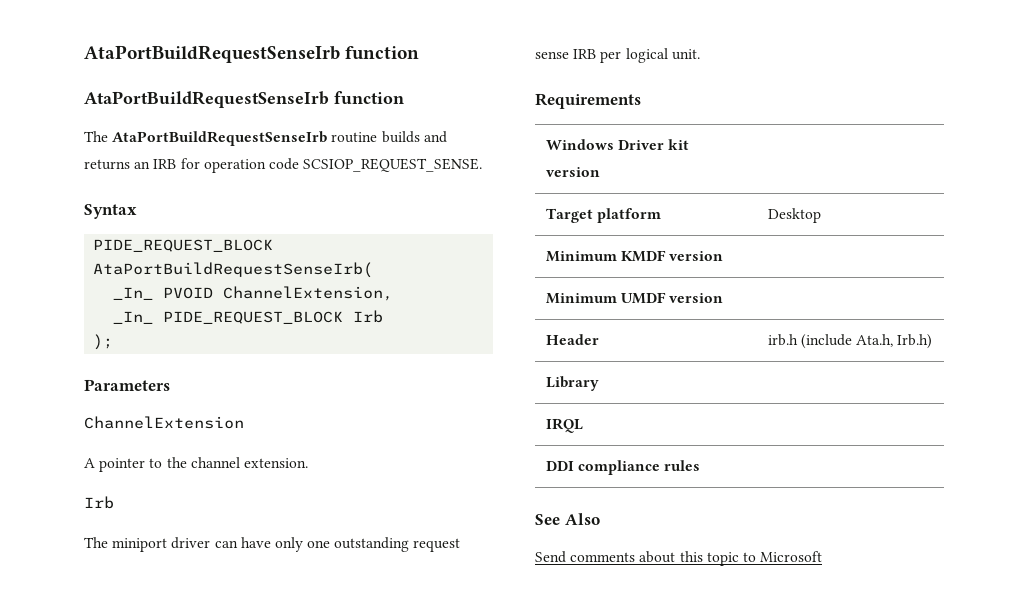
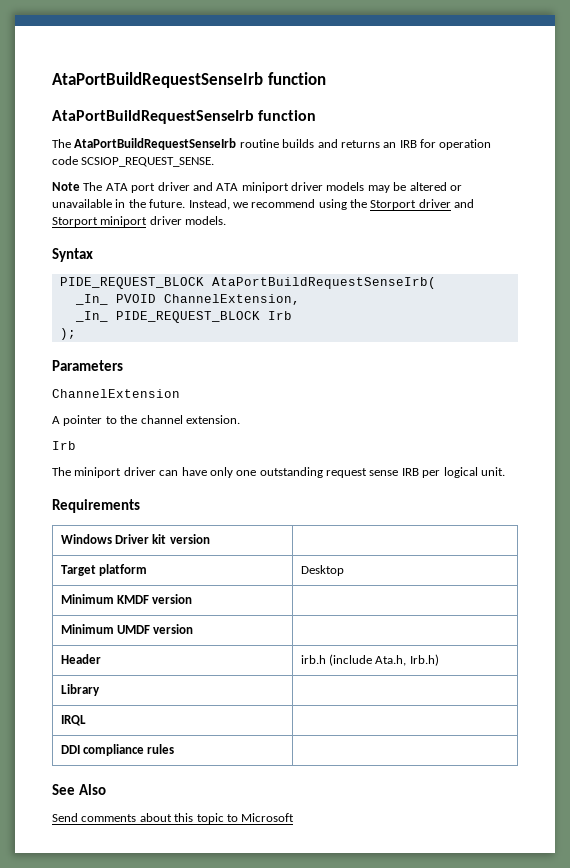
+ Note The ATA port driver and ATA miniport driver models may be altered or unavailable in the future. Instead, we recommend using the Storport driver and Storport miniport driver models.

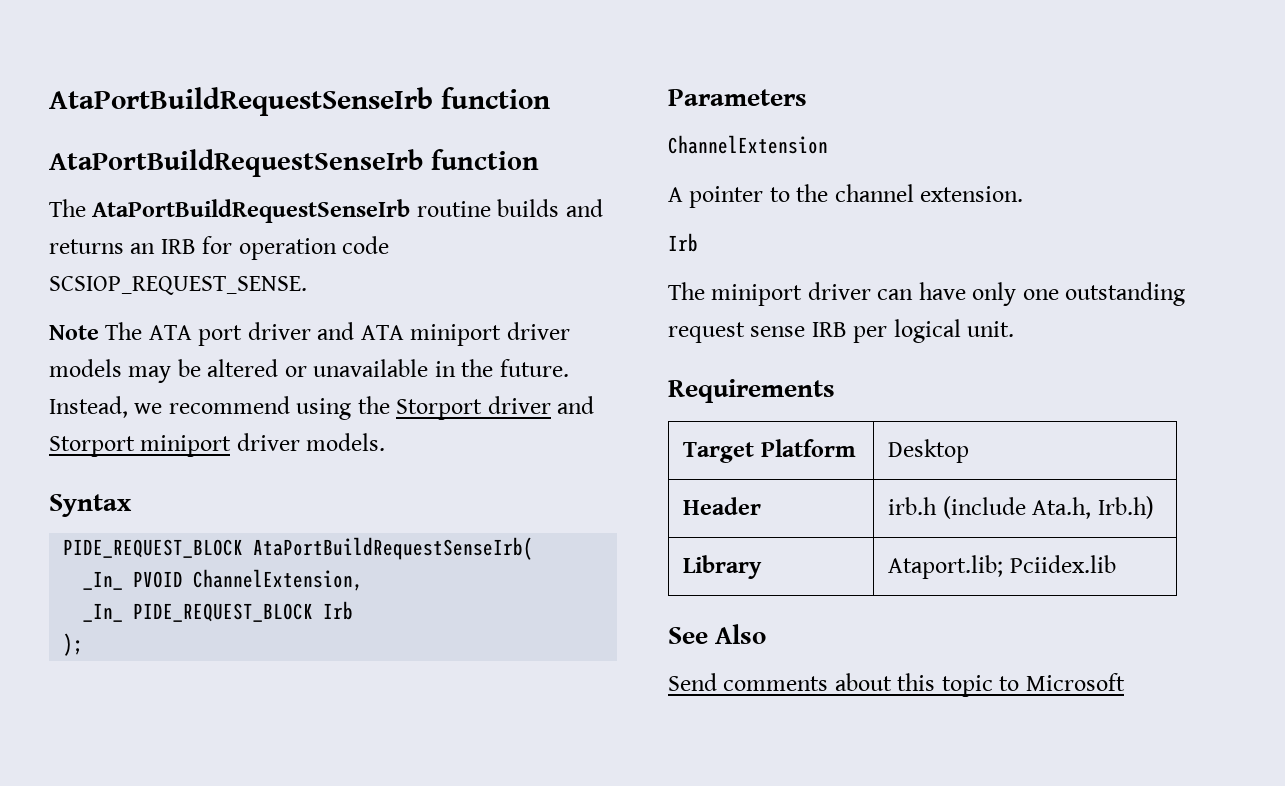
- Windows Driver kit version |
- Target platform | Desktop
+ Target Platform | Desktop
- Minimum KMDF version |
- Minimum UMDF version |
- Library |
- IRQL |
- DDI compliance rules |
+ Library | Ataport.lib; Pciidex.lib

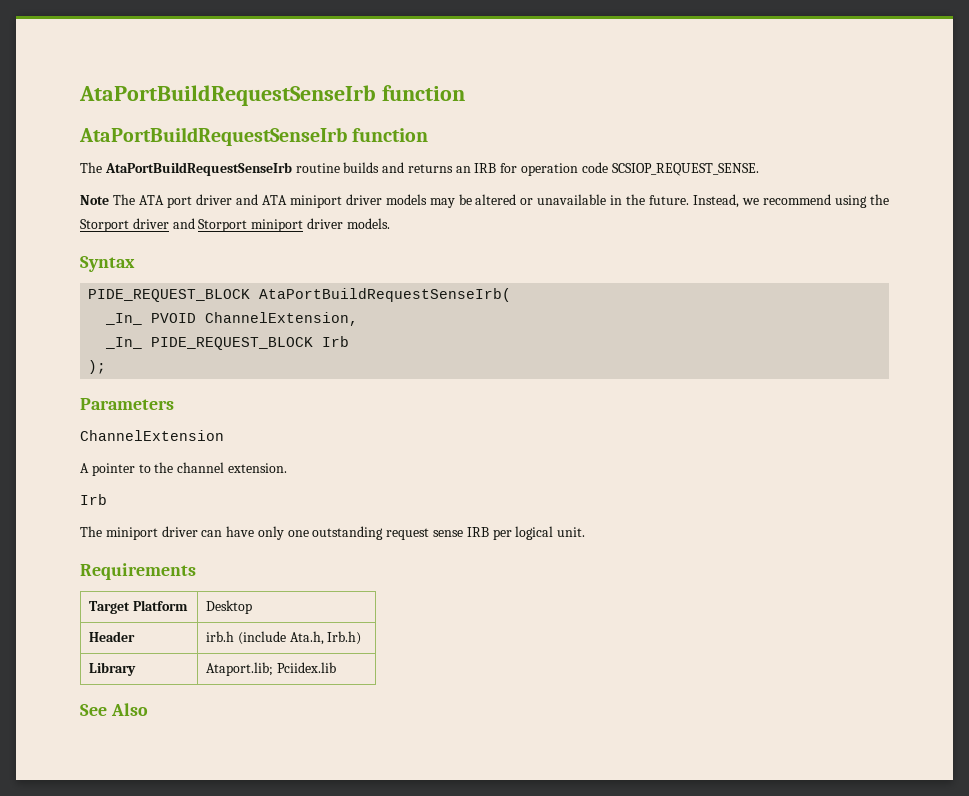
- Send comments about this topic to Microsoft

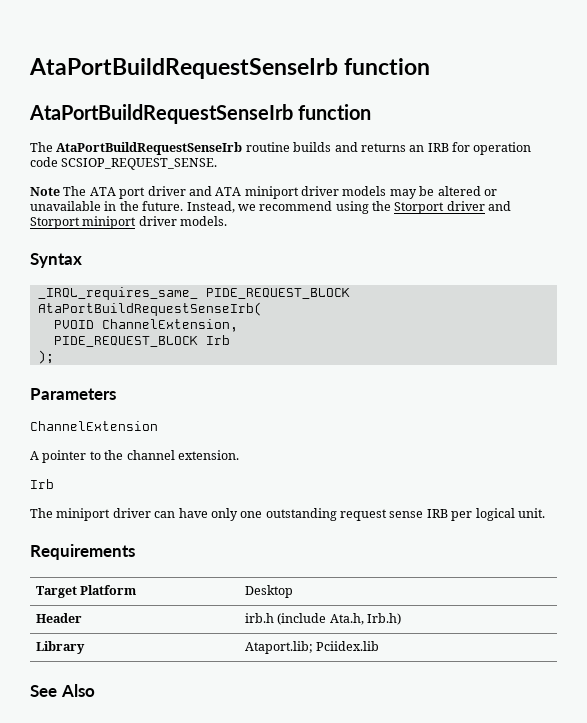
- PIDE_REQUEST_BLOCK AtaPortBuildRequestSenseIrb(
+ _IRQL_requires_same_ PIDE_REQUEST_BLOCK AtaPortBuildRequestSenseIrb(
- _In_ PVOID ChannelExtension,
+ PVOID ChannelExtension,
- _In_ PIDE_REQUEST_BLOCK Irb
+ PIDE_REQUEST_BLOCK Irb

